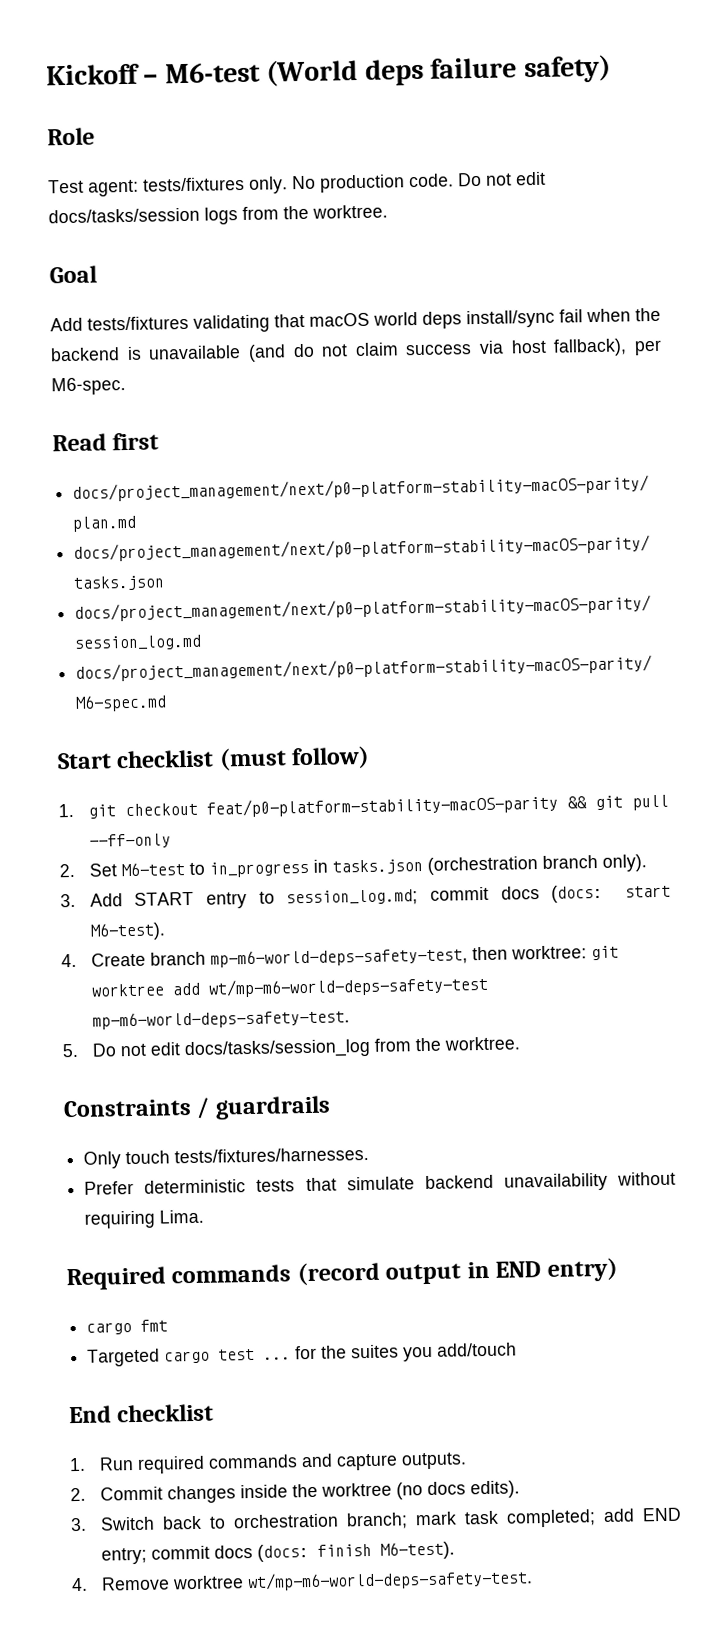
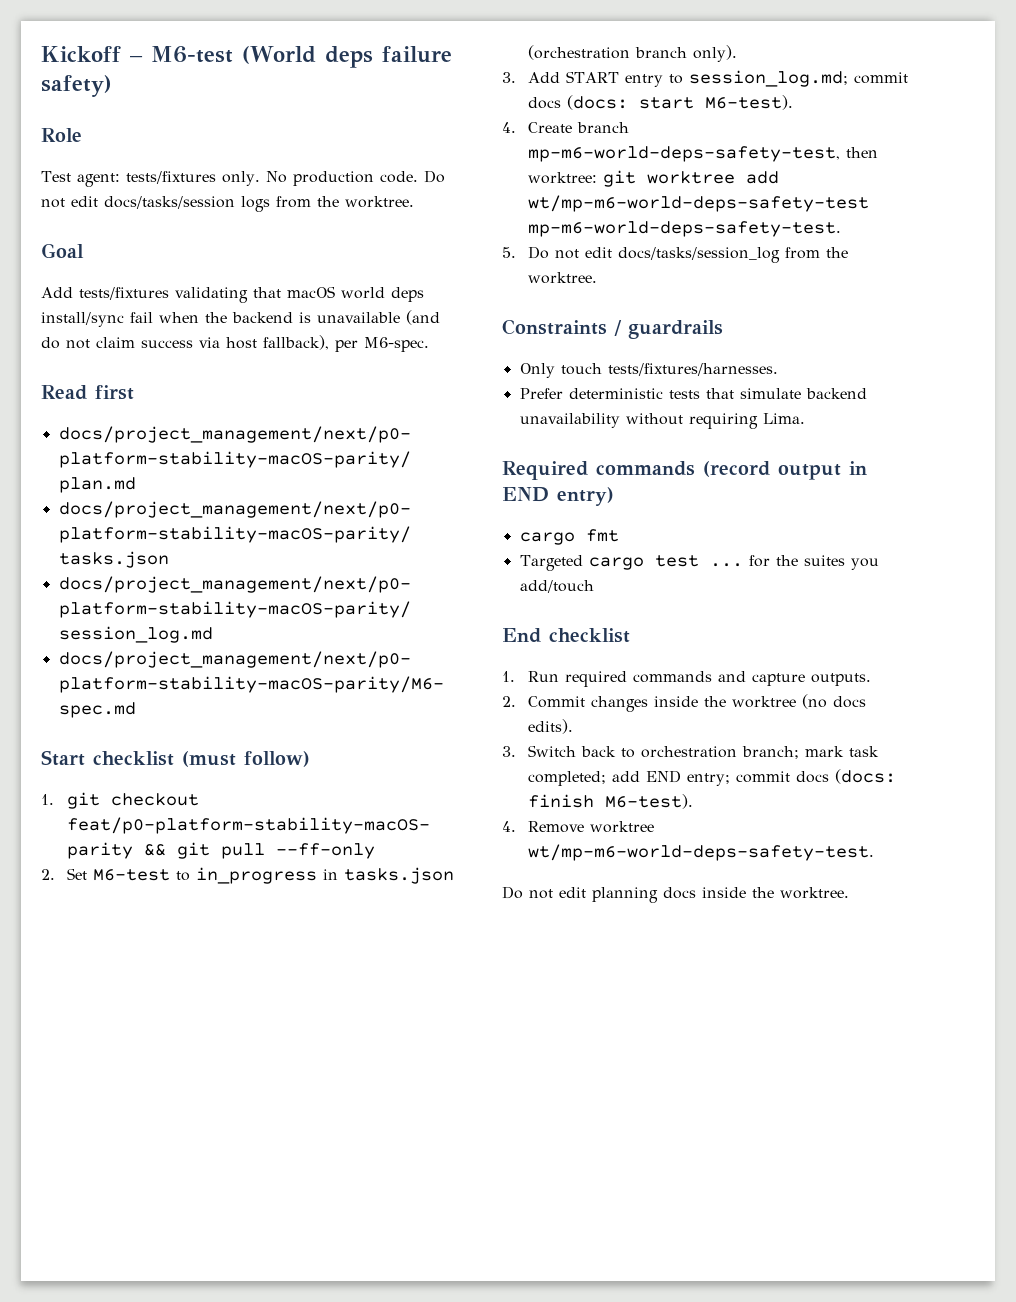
+ Do not edit planning docs inside the worktree.

